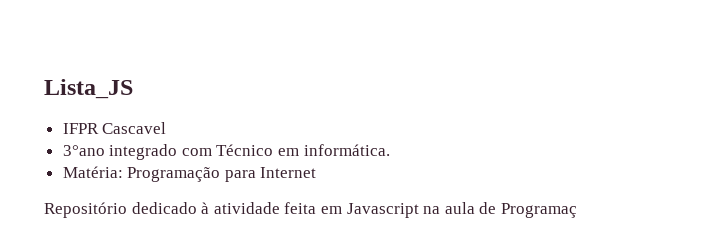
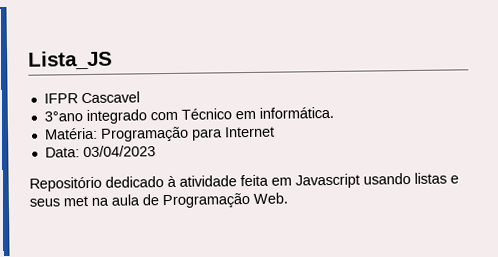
+ Data: 03/04/2023
- Repositório dedicado à atividade feita em Javascript na aula de Programaç
+ Repositório dedicado à atividade feita em Javascript usando listas e seus met na aula de Programação Web.

